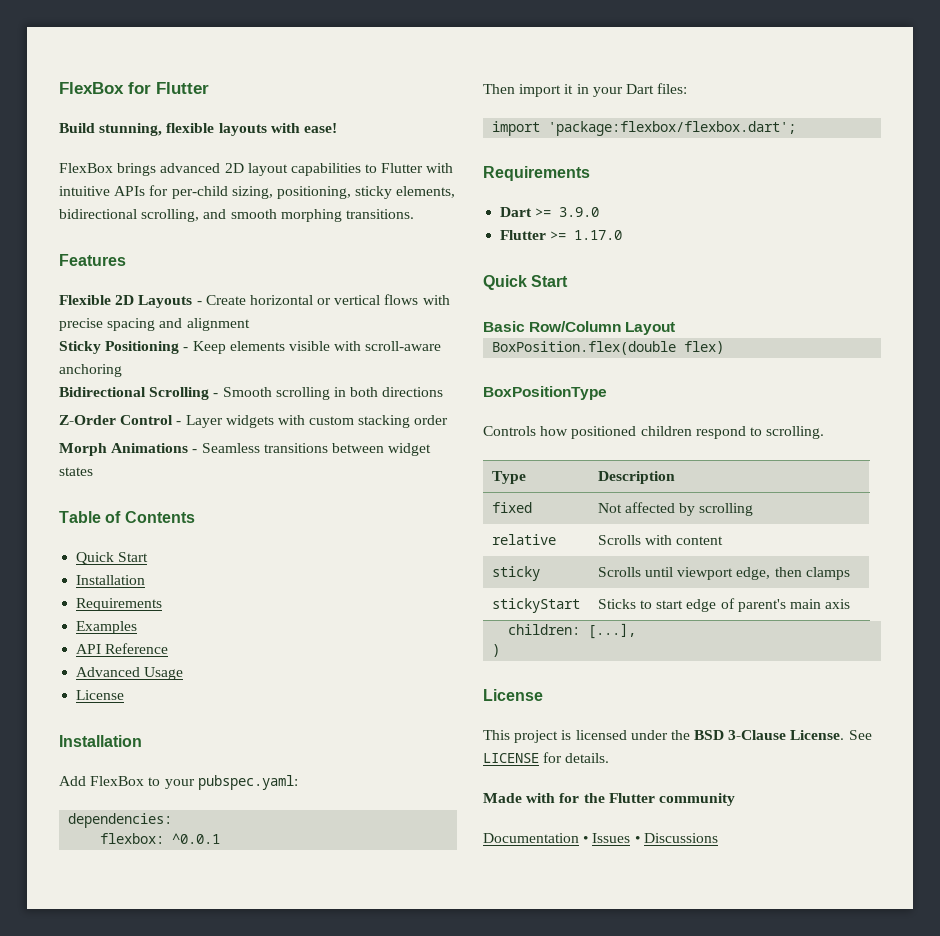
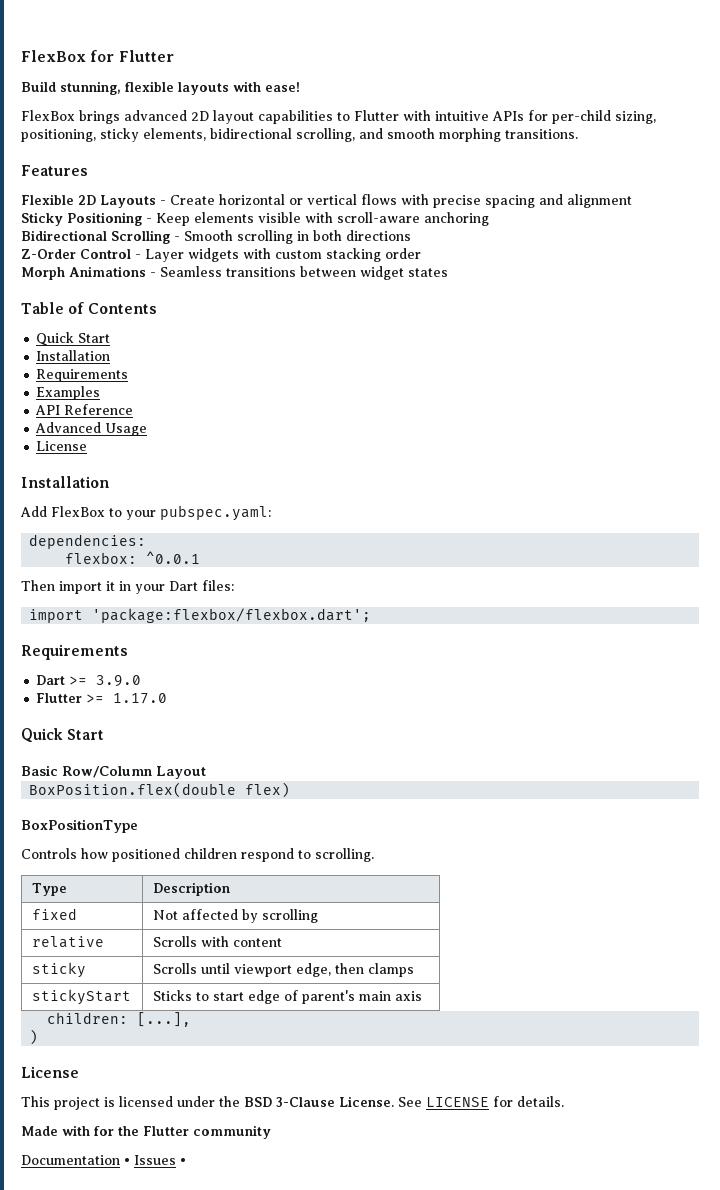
- Documentation • Issues • Discussions
+ Documentation • Issues •

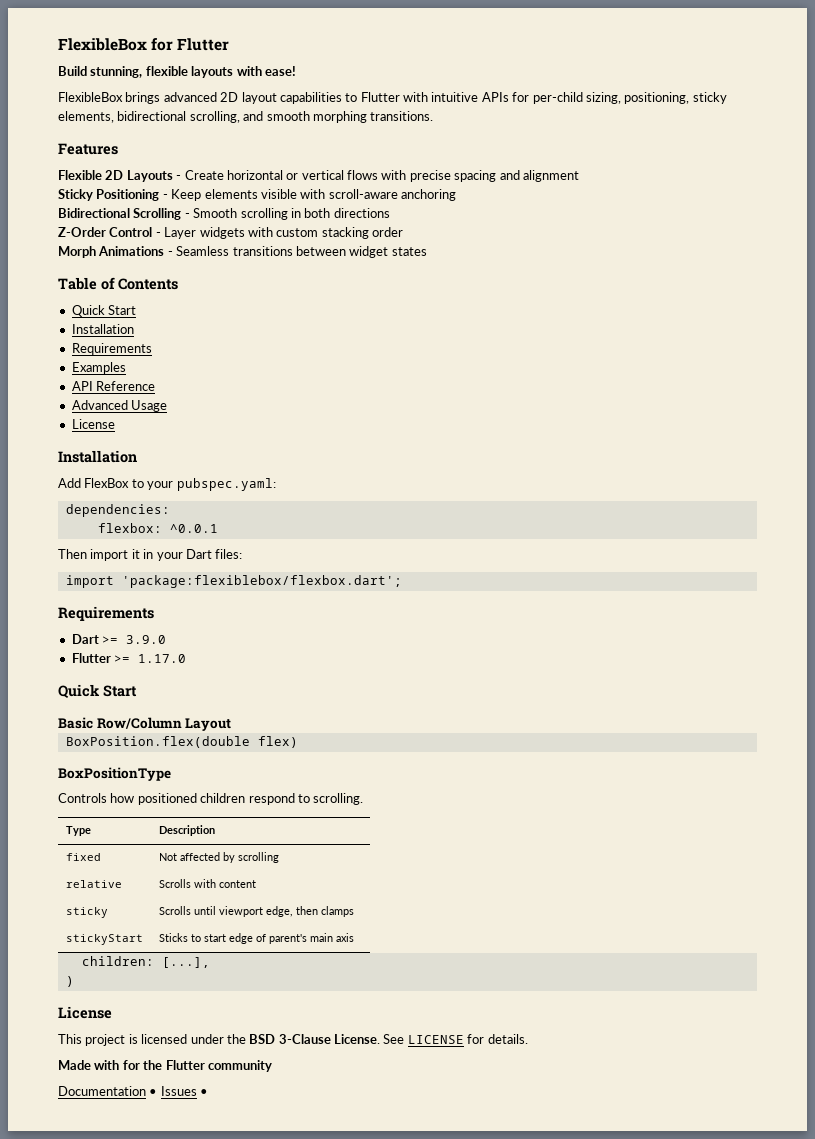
- FlexBox for Flutter
+ FlexibleBox for Flutter
- FlexBox brings advanced 2D layout capabilities to Flutter with intuitive APIs for per-child sizing, positioning, sticky elements, bidirectional scrolling, and smooth morphing transitions.
+ FlexibleBox brings advanced 2D layout capabilities to Flutter with intuitive APIs for per-child sizing, positioning, sticky elements, bidirectional scrolling, and smooth morphing transitions.
- import 'package:flexbox/flexbox.dart';
+ import 'package:flexiblebox/flexbox.dart';

